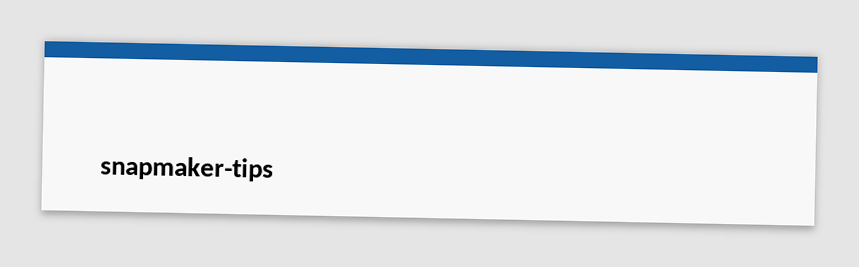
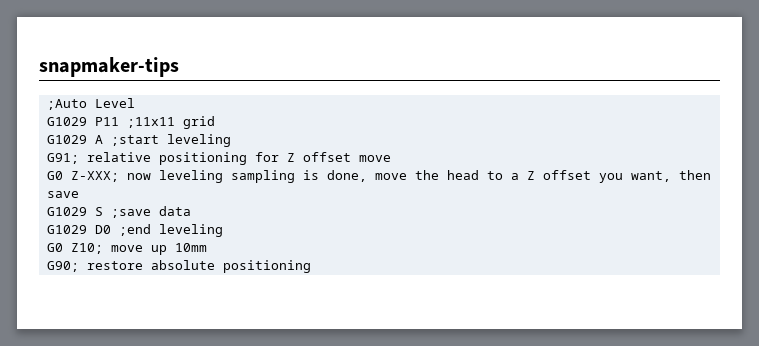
+ ;Auto Level
+ G1029 P11 ;11x11 grid
+ G1029 A ;start leveling
+ G91; relative positioning for Z offset move
+ G0 Z-XXX; now leveling sampling is done, move the head to a Z offset you want, then save
+ G1029 S ;save data
+ G1029 D0 ;end leveling
+ G0 Z10; move up 10mm
+ G90; restore absolute positioning

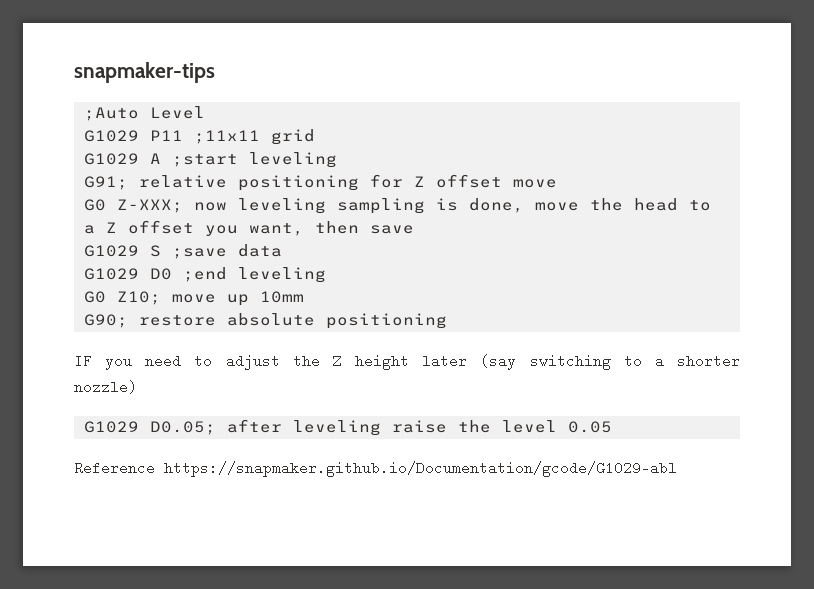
+ IF you need to adjust the Z height later (say switching to a shorter nozzle)
+ G1029 D0.05; after leveling raise the level 0.05
+ Reference https://snapmaker.github.io/Documentation/gcode/G1029-abl

